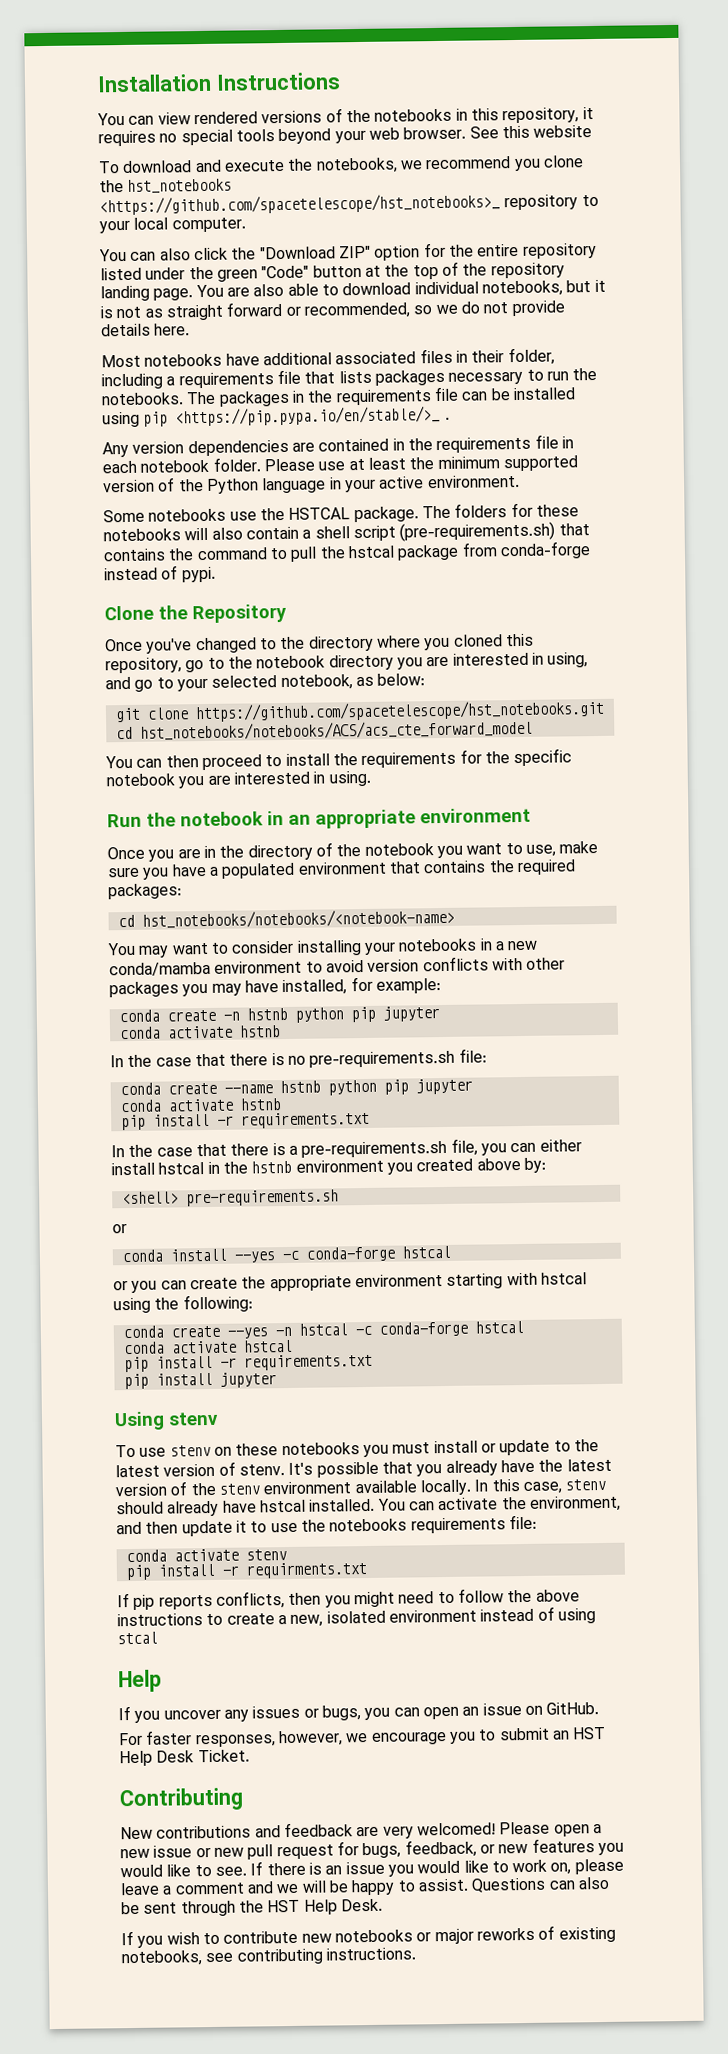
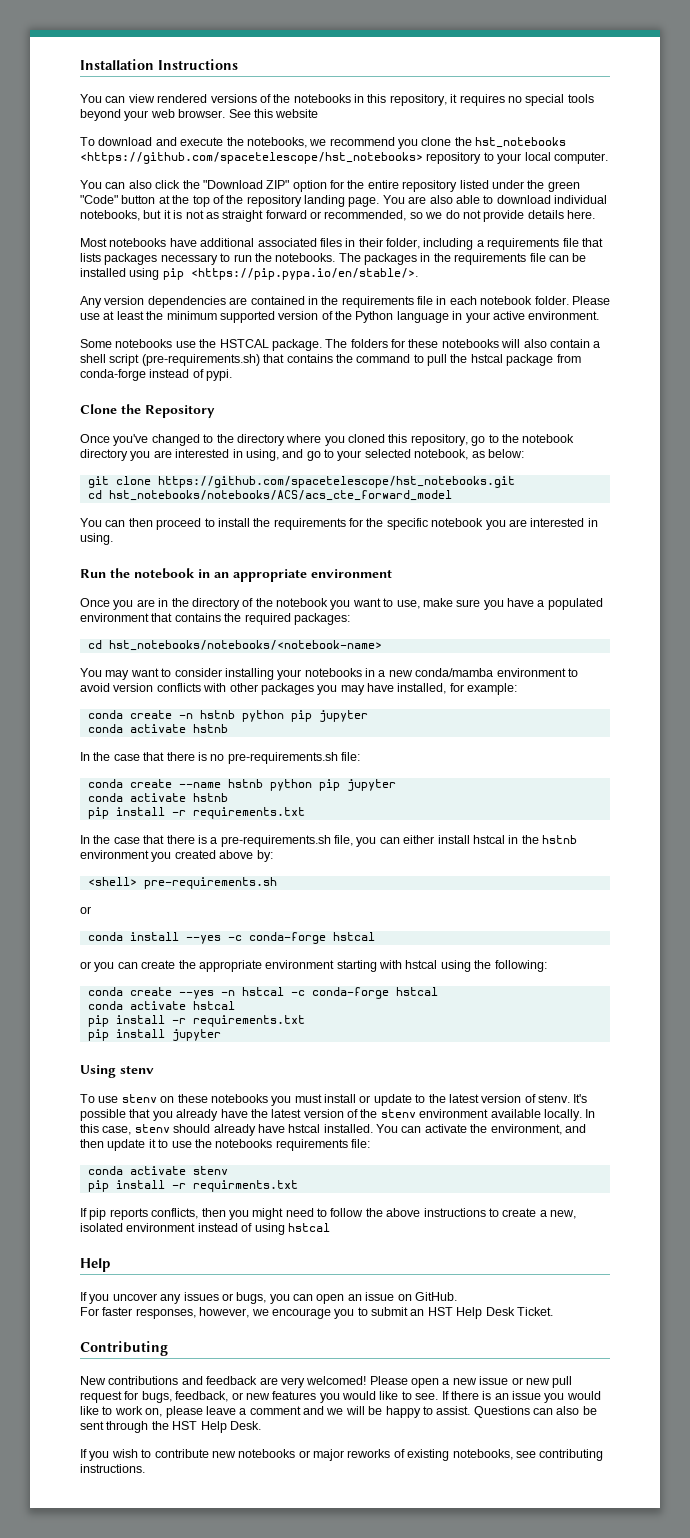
- To download and execute the notebooks, we recommend you clone the hst_notebooks <https://github.com/spacetelescope/hst_notebooks>_ repository to your local computer.
+ To download and execute the notebooks, we recommend you clone the hst_notebooks <https://github.com/spacetelescope/hst_notebooks> repository to your local computer.
- The packages in the requirements file can be installed using pip <https://pip.pypa.io/en/stable/>_ .
+ The packages in the requirements file can be installed using pip <https://pip.pypa.io/en/stable/>.
- If pip reports conflicts, then you might need to follow the above instructions to create a new, isolated environment instead of using stcal
+ If pip reports conflicts, then you might need to follow the above instructions to create a new, isolated environment instead of using hstcal

